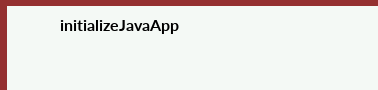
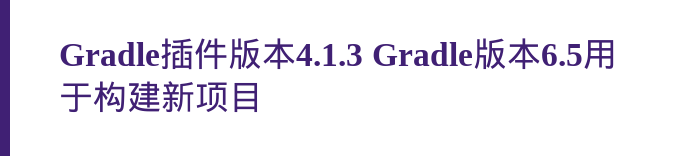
- initializeJavaApp
+ Gradle插件版本4.1.3 Gradle版本6.5用于构建新项目

